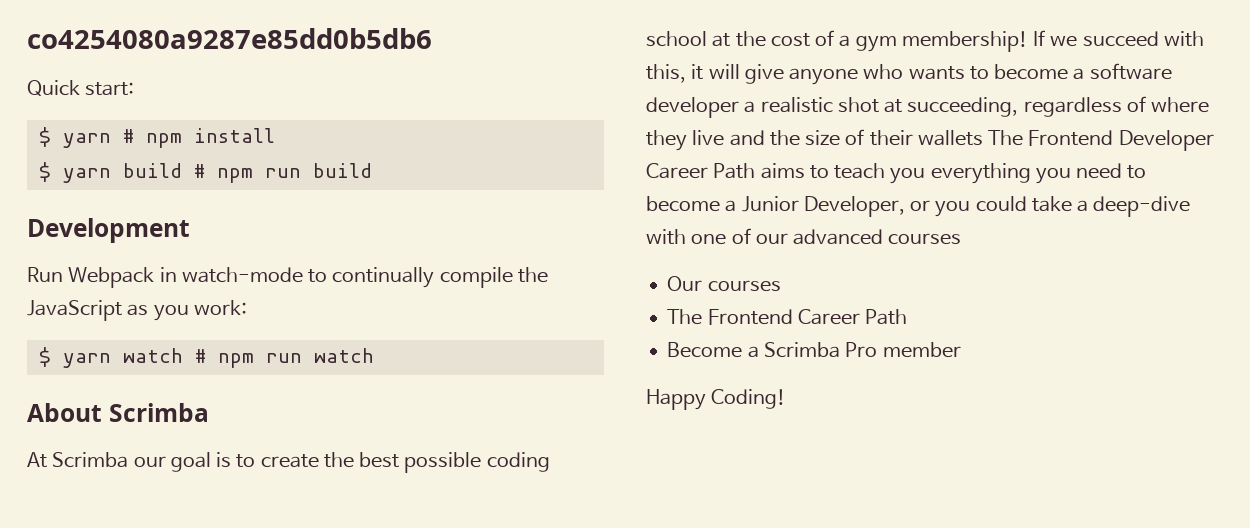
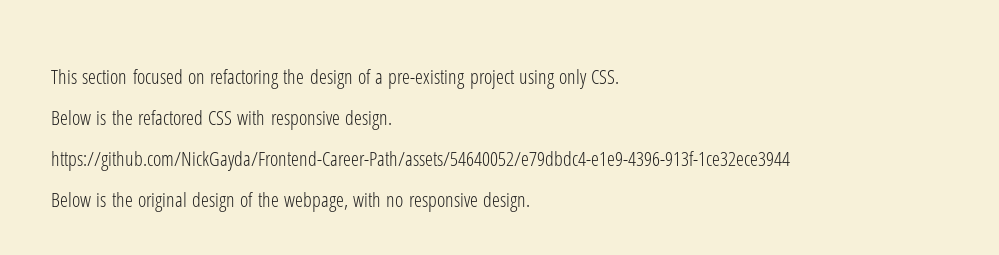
- co4254080a9287e85dd0b5db6
- Quick start:
- $ yarn # npm install
- $ yarn build # npm run build
- Development
- Run Webpack in watch-mode to continually compile the JavaScript as you work:
- $ yarn watch # npm run watch
- About Scrimba
- At Scrimba our goal is to create the best possible coding school at the cost of a gym membership! If we succeed with this, it will give anyone who wants to become a software developer a realistic shot at succeeding, regardless of where they live and the size of their wallets The Frontend Developer Career Path aims to teach you everything you need to become a Junior Developer, or you could take a deep-dive with one of our advanced courses
- Our courses
- The Frontend Career Path
- Become a Scrimba Pro member
- Happy Coding!
+ This section focused on refactoring the design of a pre-existing project using only CSS.
+ Below is the refactored CSS with responsive design.
+ https://github.com/NickGayda/Frontend-Career-Path/assets/54640052/e79dbdc4-e1e9-4396-913f-1ce32ece3944
+ Below is the original design of the webpage, with no responsive design.

